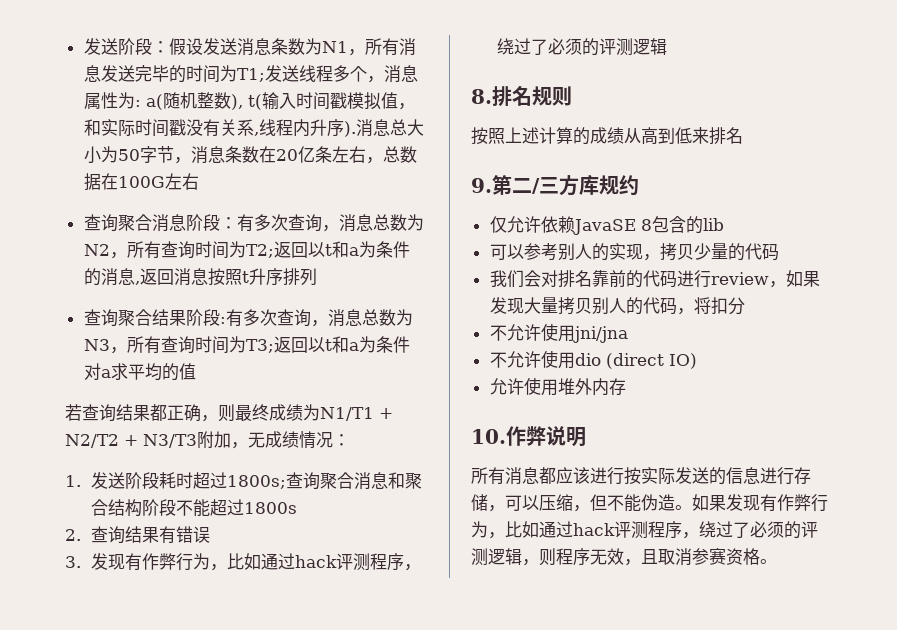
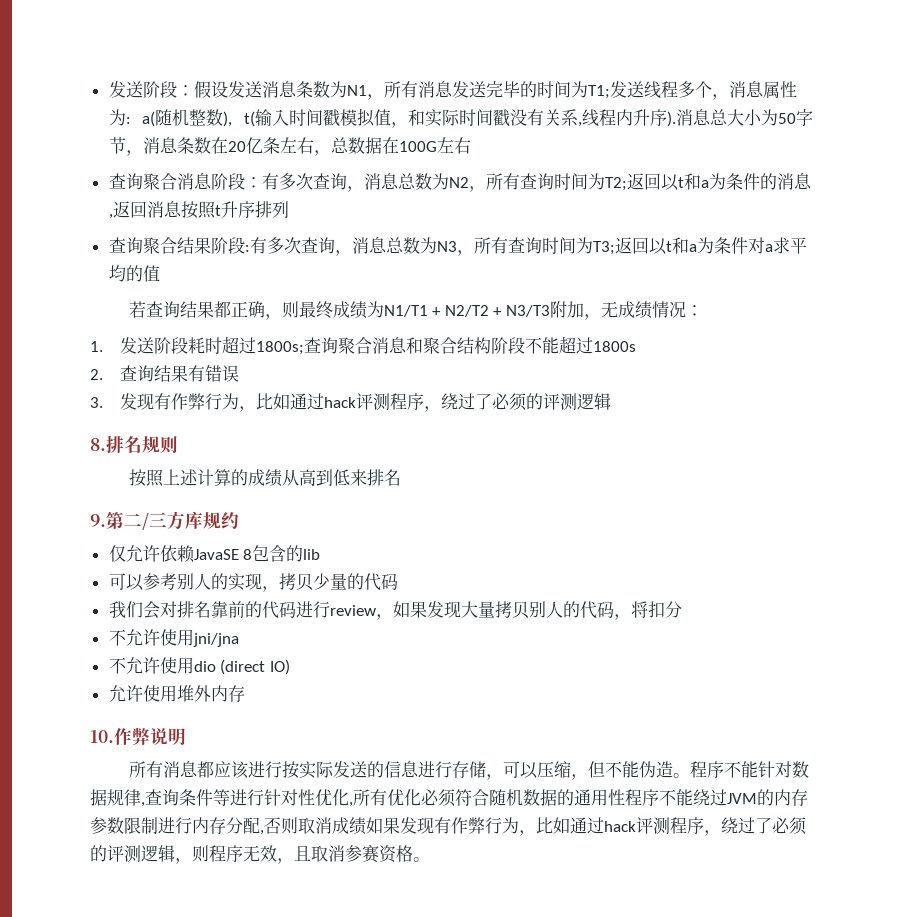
- 如果发现有作弊行为，比如通过hack评测程序，绕过了必须的评测逻辑，则程序无效，且取消参赛资格。
+ 程序不能针对数据规律,查询条件等进行针对性优化,所有优化必须符合随机数据的通用性程序不能绕过JVM的内存参数限制进行内存分配,否则取消成绩如果发现有作弊行为，比如通过hack评测程序，绕过了必须的评测逻辑，则程序无效，且取消参赛资格。

